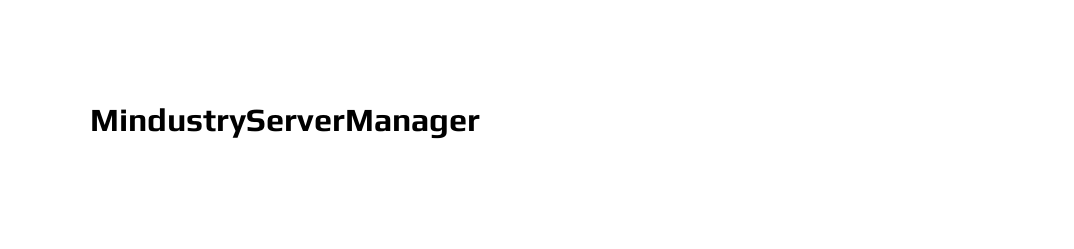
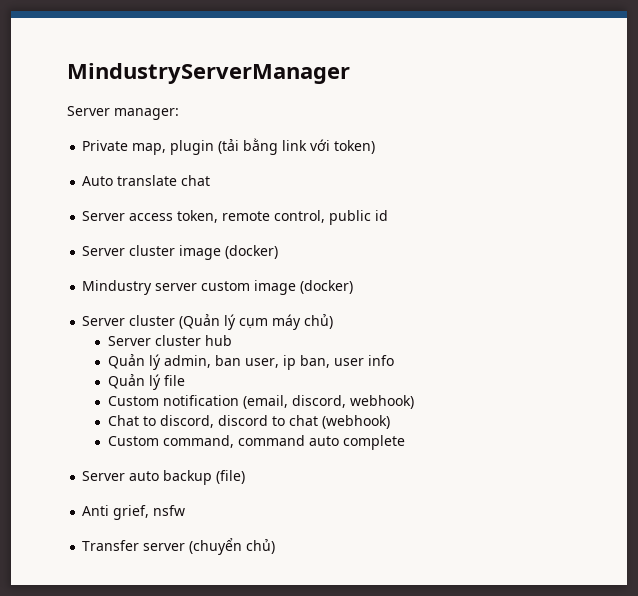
+ Server manager:
+ Private map, plugin (tải bằng link với token)
+ Auto translate chat
+ Server access token, remote control, public id
+ Server cluster image (docker)
+ Mindustry server custom image (docker)
+ Server cluster (Quản lý cụm máy chủ)
+ Server cluster hub
+ Quản lý admin, ban user, ip ban, user info
+ Quản lý file
+ Custom notification (email, discord, webhook)
+ Chat to discord, discord to chat (webhook)
+ Custom command, command auto complete
+ Server auto backup (file)
+ Anti grief, nsfw
+ Transfer server (chuyển chủ)

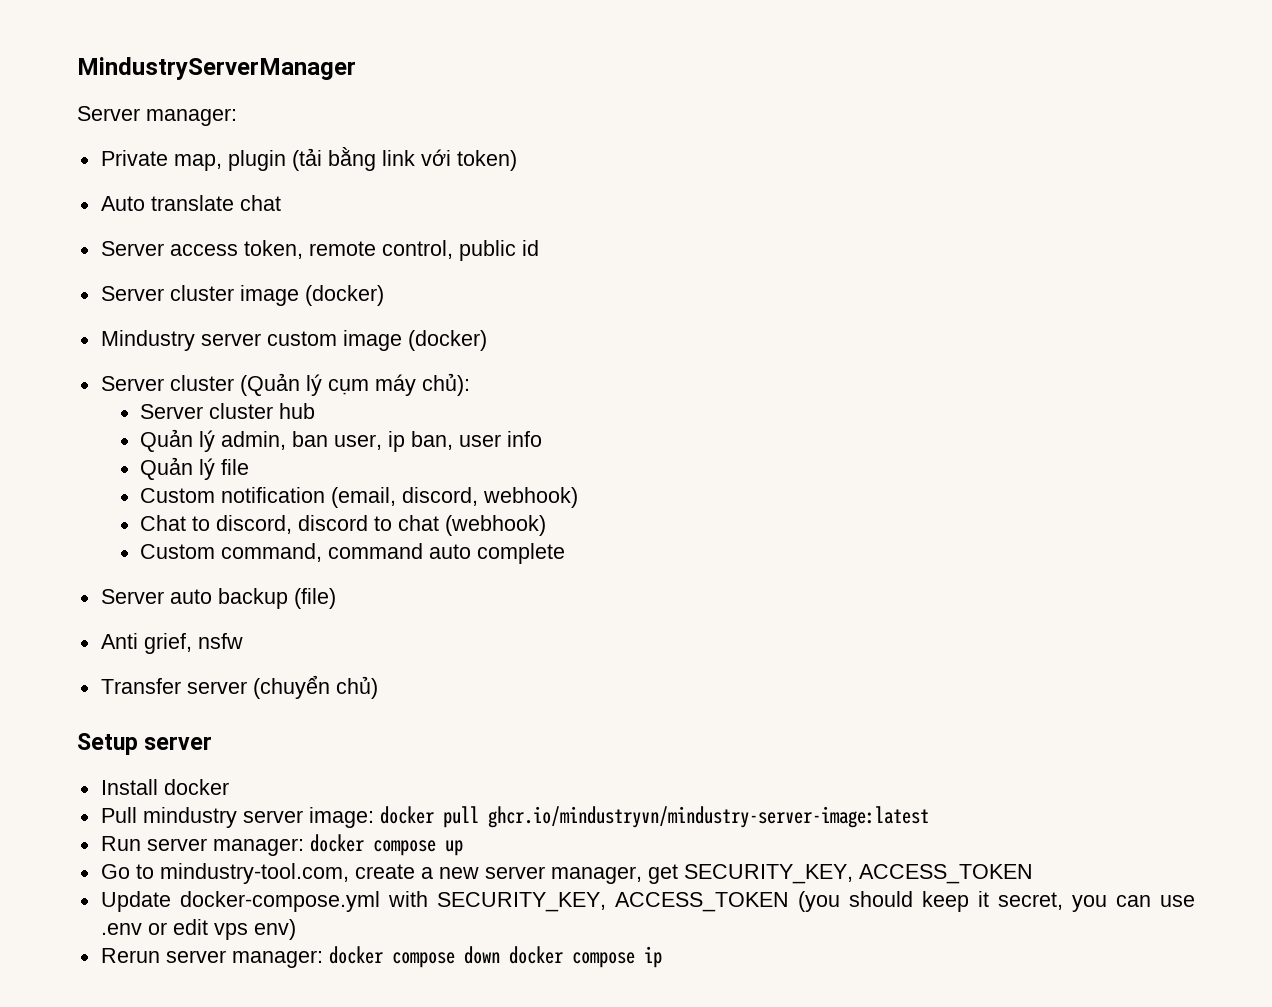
- Server cluster (Quản lý cụm máy chủ)
+ Server cluster (Quản lý cụm máy chủ):
+ Setup server
+ Install docker
+ Pull mindustry server image: docker pull ghcr.io/mindustryvn/mindustry-server-image:latest
+ Run server manager: docker compose up
+ Go to mindustry-tool.com, create a new server manager, get SECURITY_KEY, ACCESS_TOKEN
+ Update docker-compose.yml with SECURITY_KEY, ACCESS_TOKEN (you should keep it secret, you can use .env or edit vps env)
+ Rerun server manager: docker compose down docker compose ip

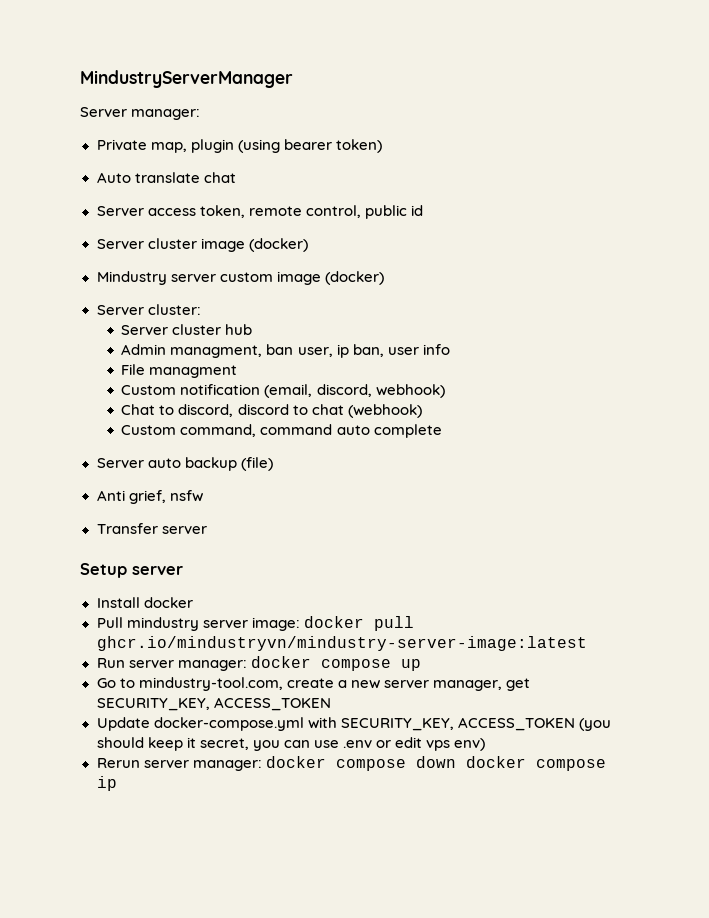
- Private map, plugin (tải bằng link với token)
+ Private map, plugin (using bearer token)
- Server cluster (Quản lý cụm máy chủ):
+ Server cluster:
- Quản lý admin, ban user, ip ban, user info
+ Admin managment, ban user, ip ban, user info
- Quản lý file
+ File managment
- Transfer server (chuyển chủ)
+ Transfer server

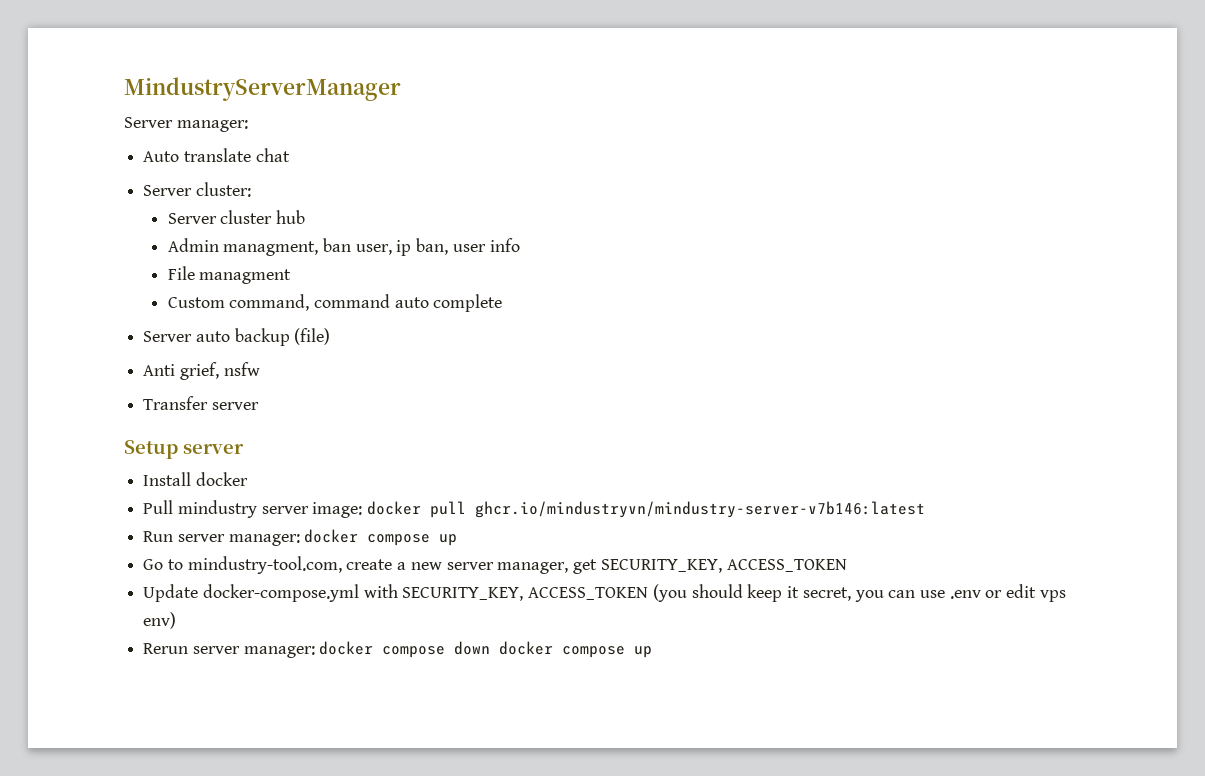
- Private map, plugin (using bearer token)
  Auto translate chat
- Server access token, remote control, public id
- Server cluster image (docker)
- Mindustry server custom image (docker)
- Custom notification (email, discord, webhook)
- Chat to discord, discord to chat (webhook)
- Pull mindustry server image: docker pull ghcr.io/mindustryvn/mindustry-server-image:latest
+ Pull mindustry server image: docker pull ghcr.io/mindustryvn/mindustry-server-v7b146:latest
- Rerun server manager: docker compose down docker compose ip
+ Rerun server manager: docker compose down docker compose up

